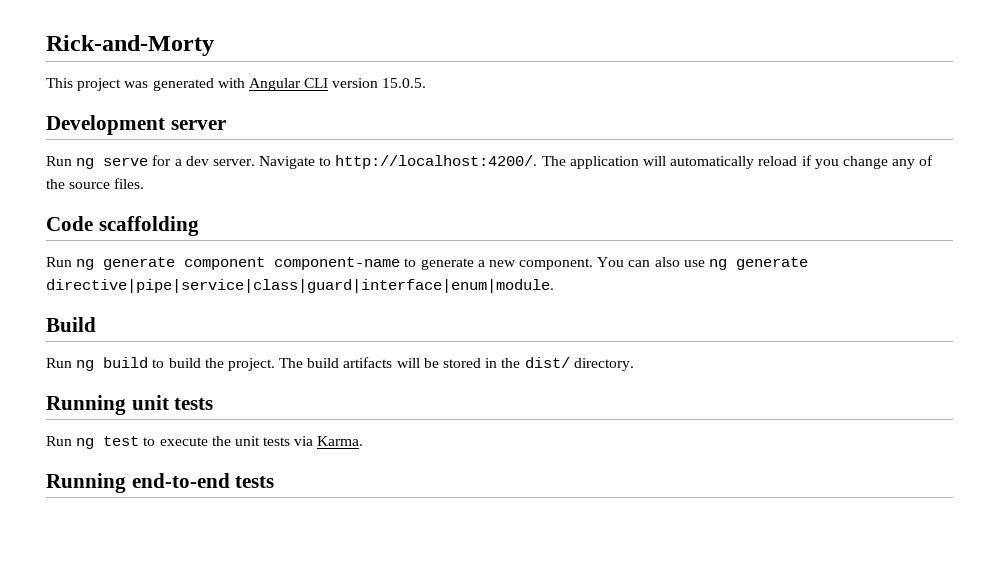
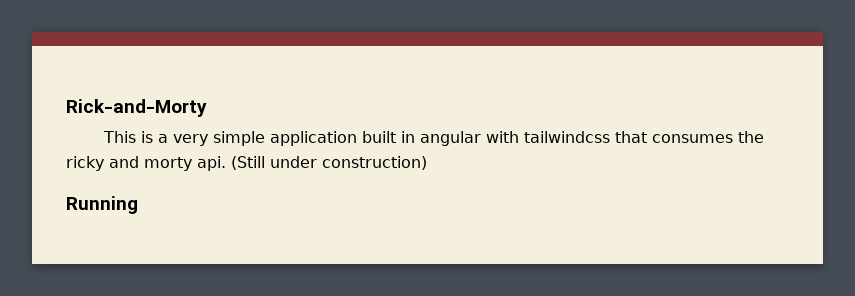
- This project was generated with Angular CLI version 15.0.5.
- Development server
- Run ng serve for a dev server. Navigate to http://localhost:4200/. The application will automatically reload if you change any of the source files.
- Code scaffolding
- Run ng generate component component-name to generate a new component. You can also use ng generate directive|pipe|service|class|guard|interface|enum|module.
- Build
- Run ng build to build the project. The build artifacts will be stored in the dist/ directory.
- Running unit tests
- Run ng test to execute the unit tests via Karma.
- Running end-to-end tests
+ This is a very simple application built in angular with tailwindcss that consumes the ricky and morty api. (Still under construction)
+ Running

